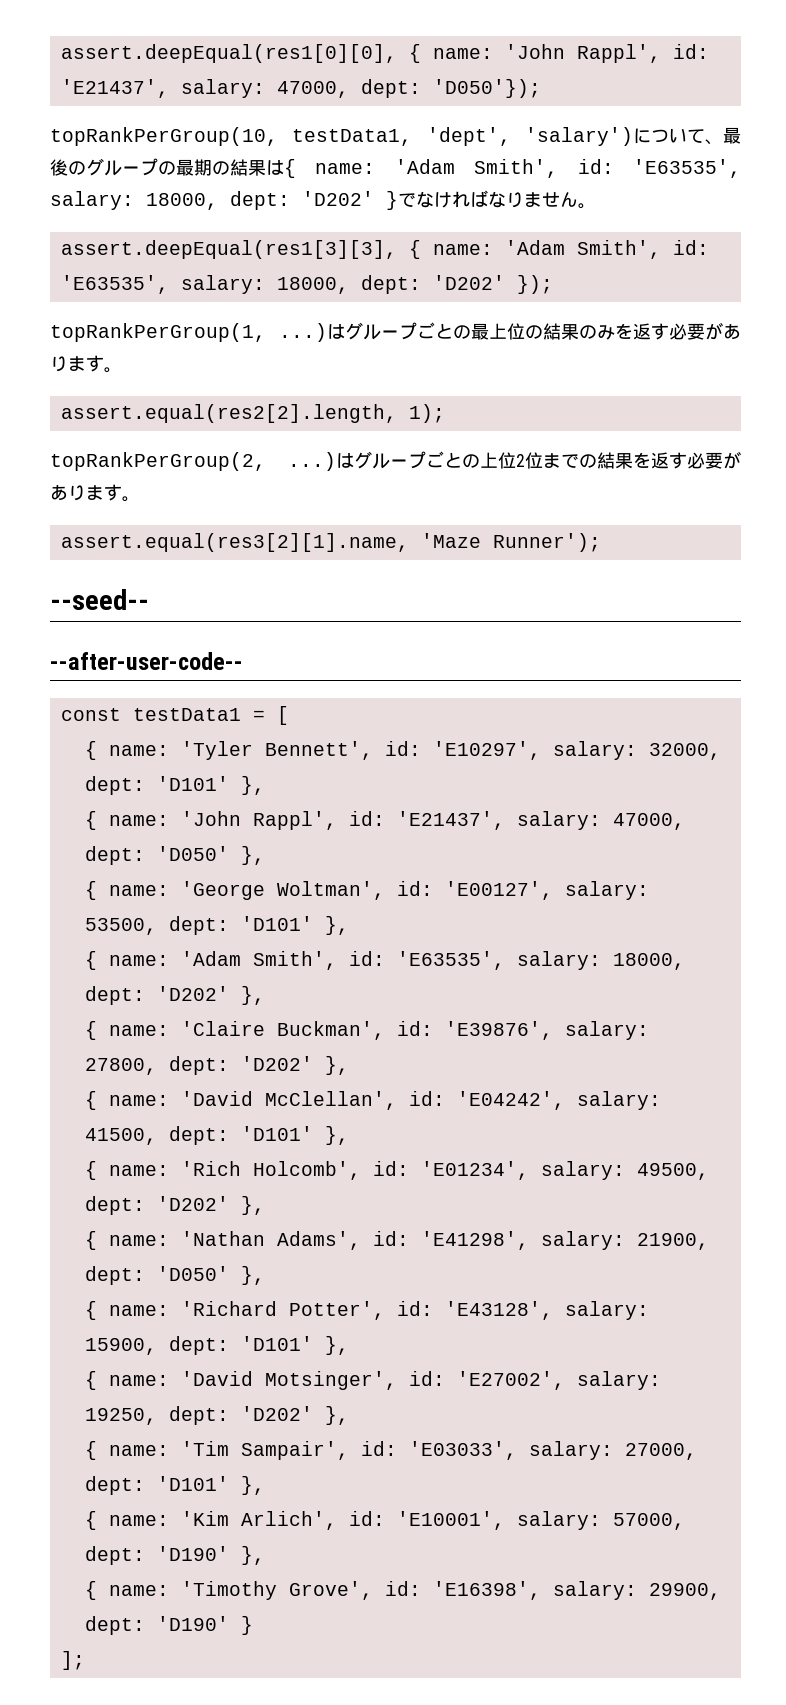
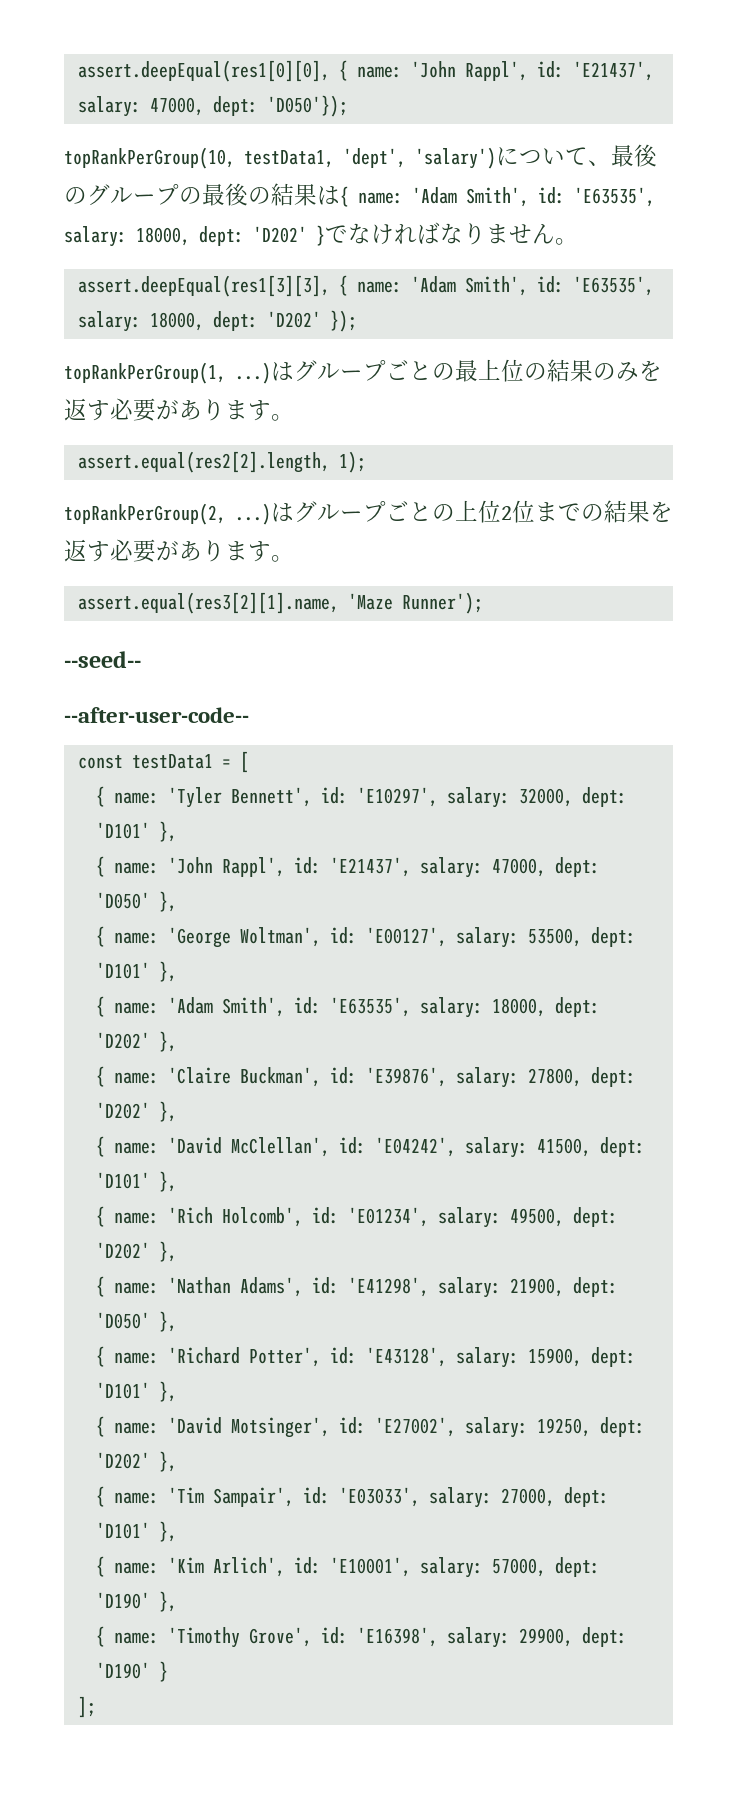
- topRankPerGroup(10, testData1, 'dept', 'salary')について、最後のグループの最期の結果は{ name: 'Adam Smith', id: 'E63535', salary: 18000, dept: 'D202' }でなければなりません。
+ topRankPerGroup(10, testData1, 'dept', 'salary')について、最後のグループの最後の結果は{ name: 'Adam Smith', id: 'E63535', salary: 18000, dept: 'D202' }でなければなりません。

